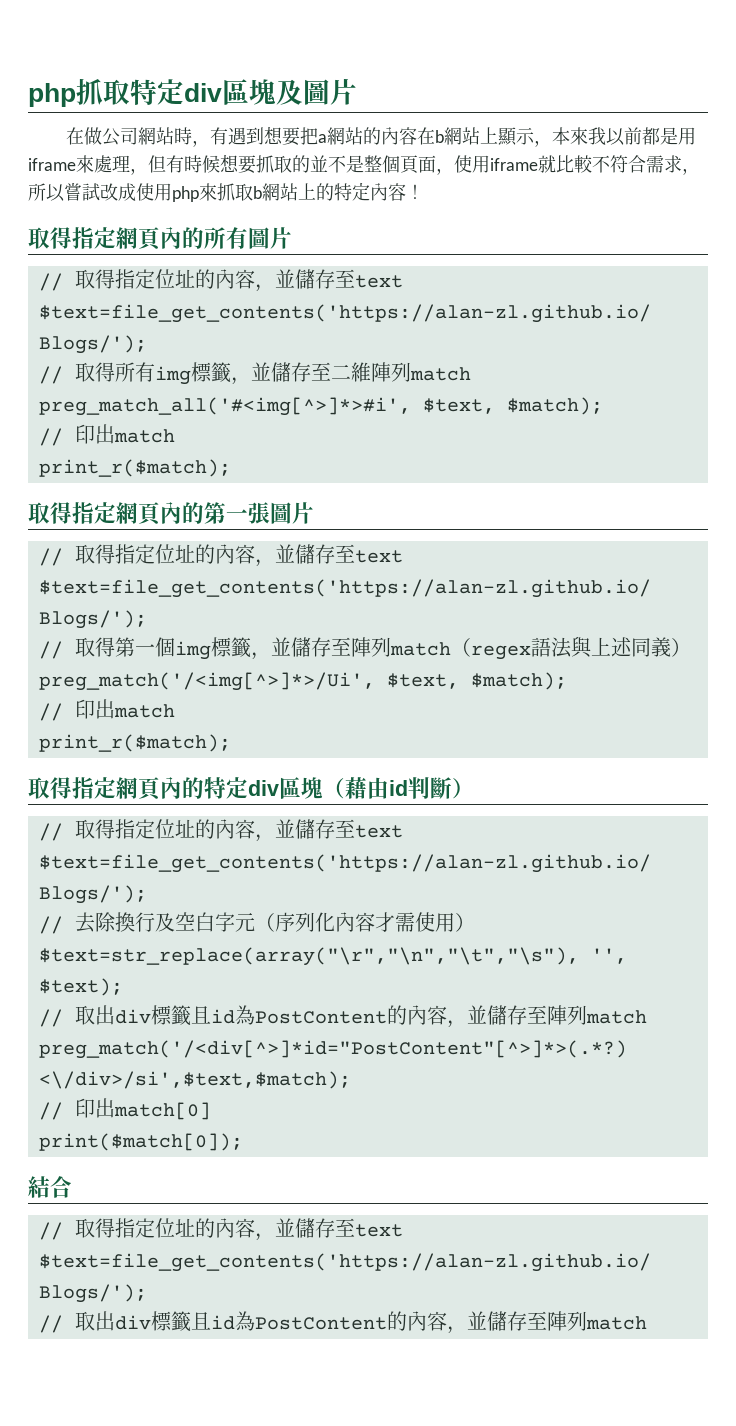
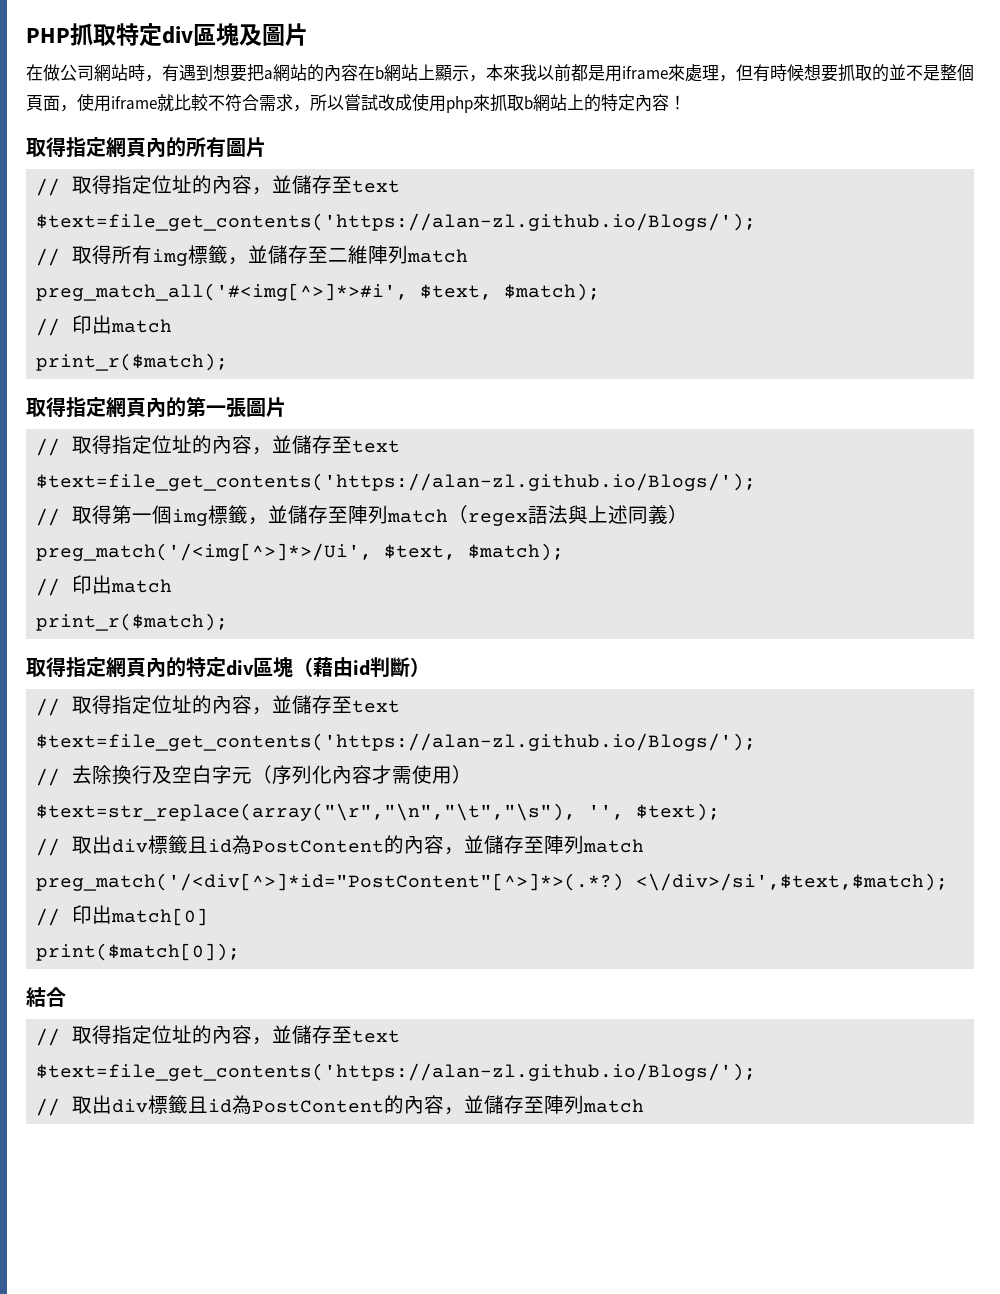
- php抓取特定div區塊及圖片
+ PHP抓取特定div區塊及圖片

